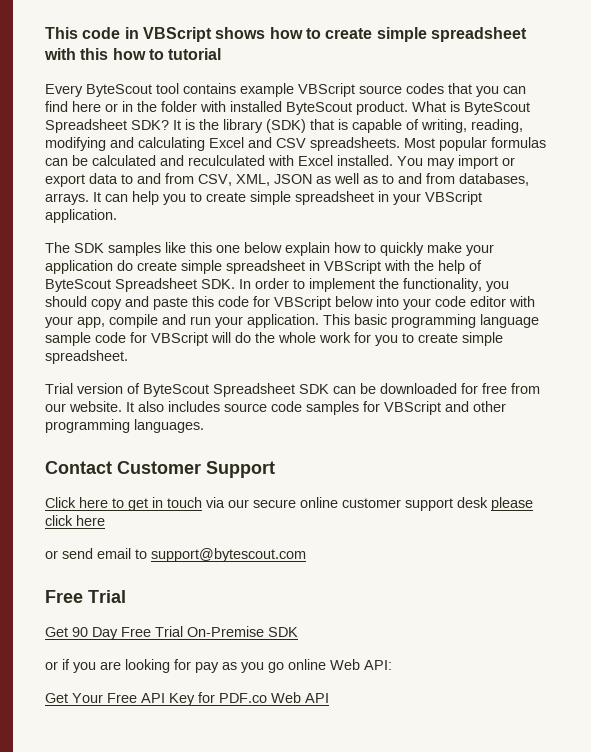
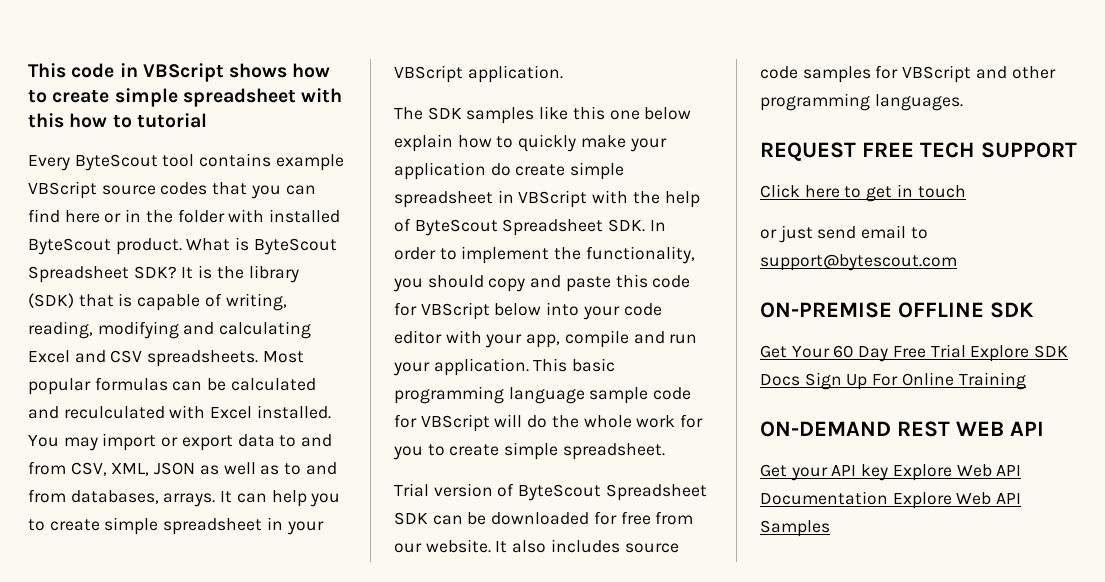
- Contact Customer Support
+ REQUEST FREE TECH SUPPORT
- Click here to get in touch via our secure online customer support desk please click here
- or send email to support@bytescout.com
- Free Trial
- Get 90 Day Free Trial On-Premise SDK
- or if you are looking for pay as you go online Web API:
- Get Your Free API Key for PDF.co Web API
+ Click here to get in touch
+ or just send email to support@bytescout.com
+ ON-PREMISE OFFLINE SDK
+ Get Your 60 Day Free Trial Explore SDK Docs Sign Up For Online Training
+ ON-DEMAND REST WEB API
+ Get your API key Explore Web API Documentation Explore Web API Samples

